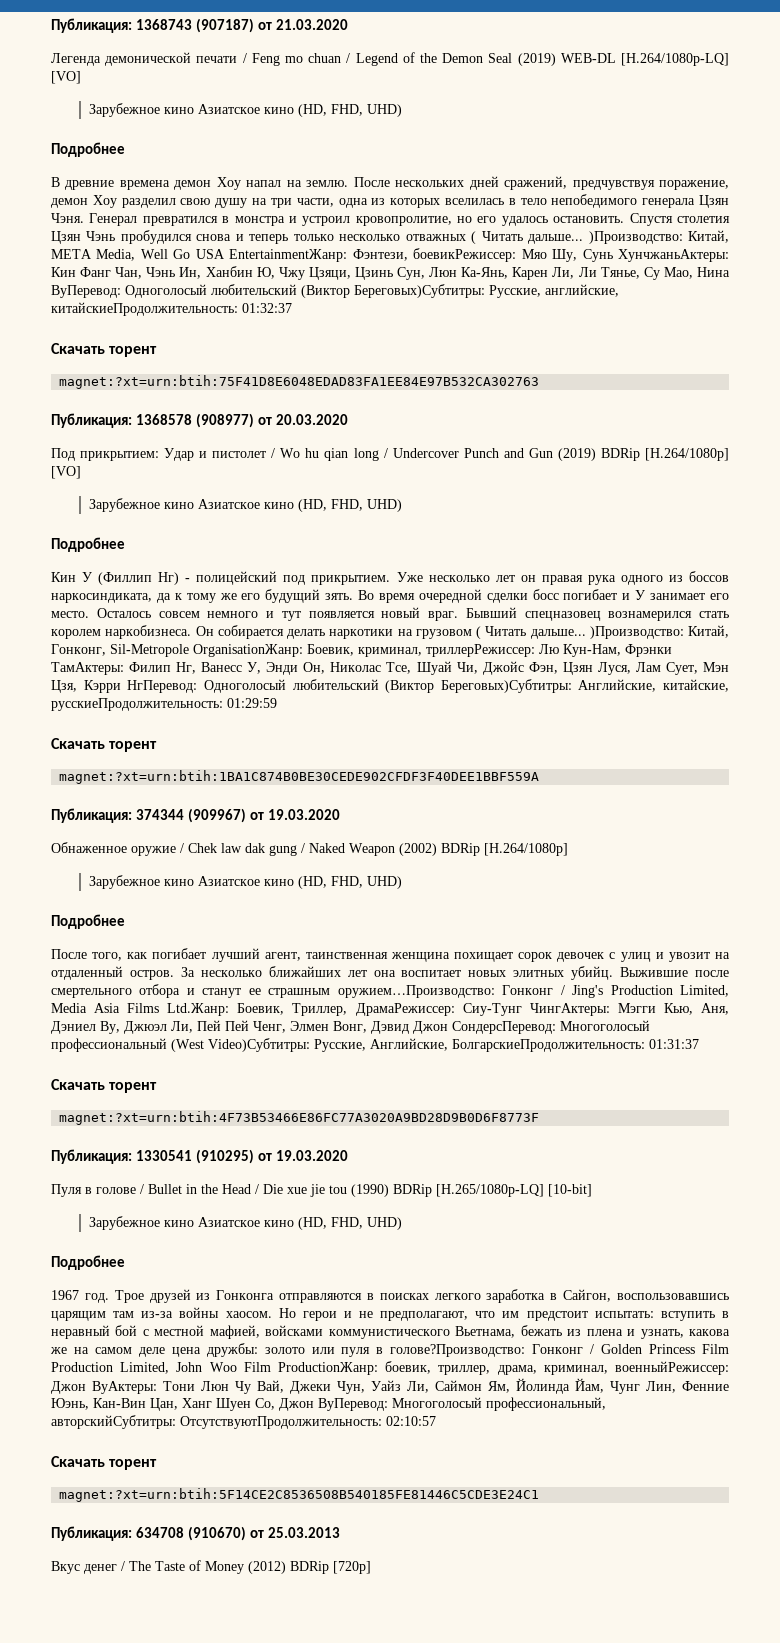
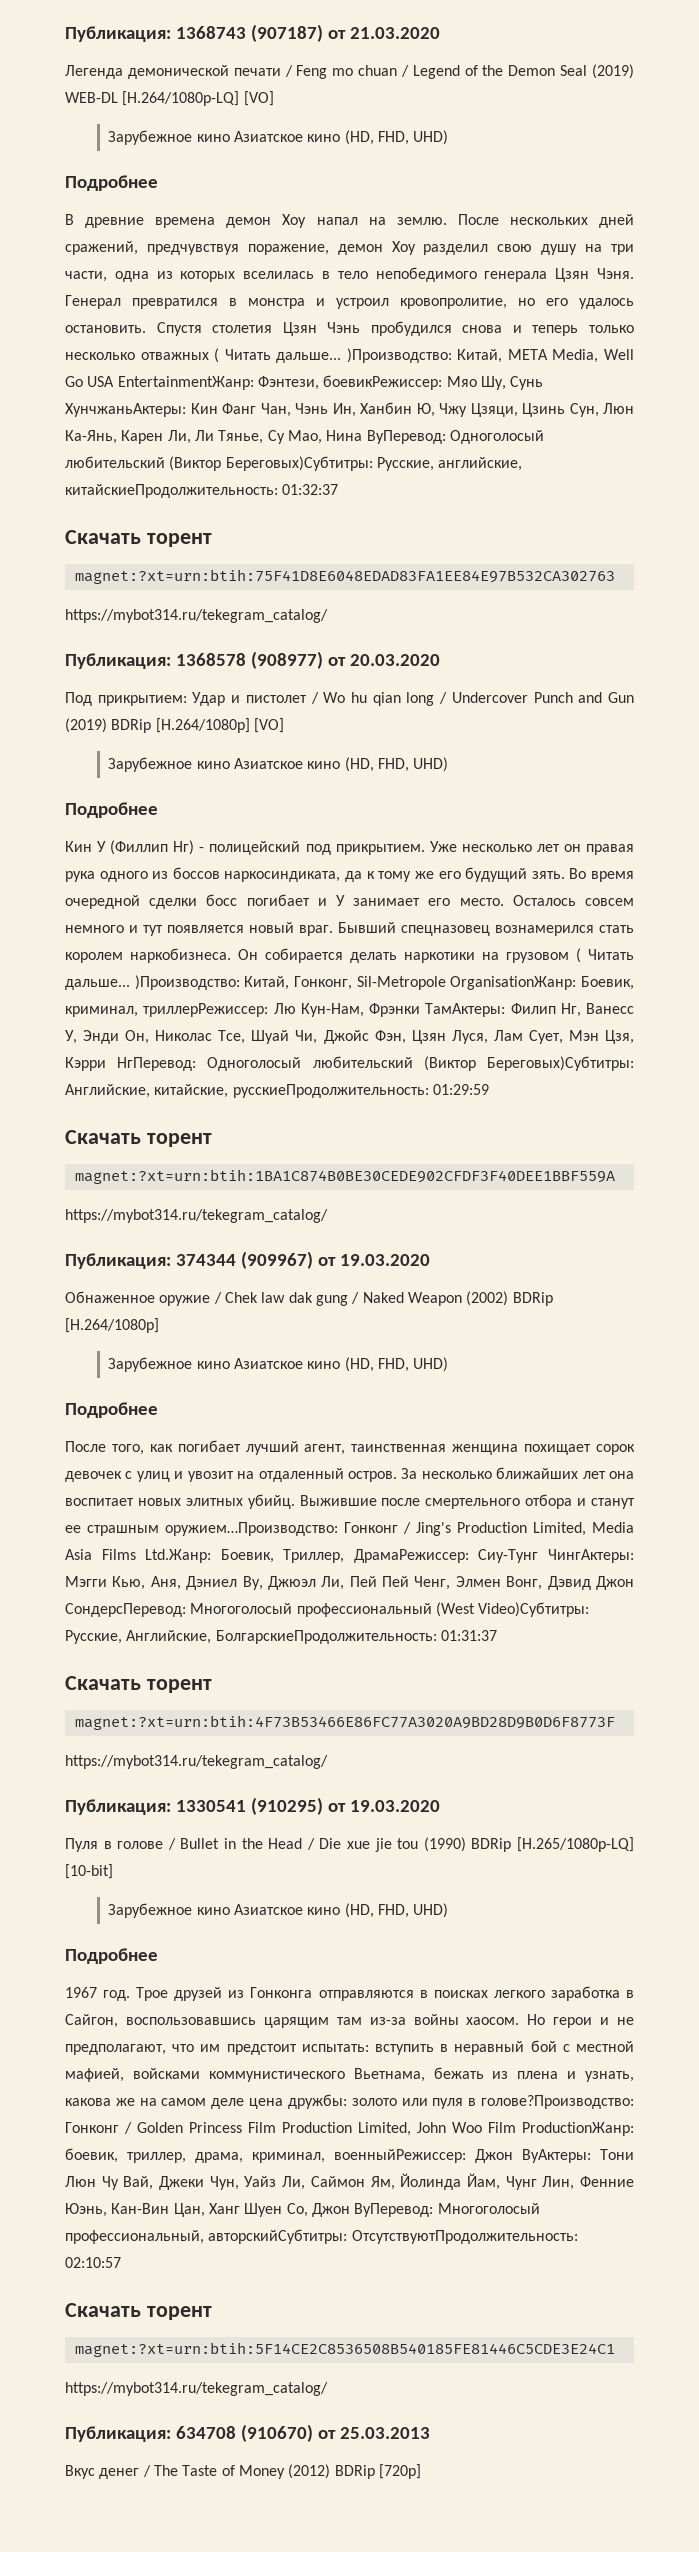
  magnet:?xt=urn:btih:75F41D8E6048EDAD83FA1EE84E97B532CA302763
+ https://mybot314.ru/tekegram_catalog/
  magnet:?xt=urn:btih:1BA1C874B0BE30CEDE902CFDF3F40DEE1BBF559A
+ https://mybot314.ru/tekegram_catalog/
  magnet:?xt=urn:btih:4F73B53466E86FC77A3020A9BD28D9B0D6F8773F
+ https://mybot314.ru/tekegram_catalog/
  magnet:?xt=urn:btih:5F14CE2C8536508B540185FE81446C5CDE3E24C1
+ https://mybot314.ru/tekegram_catalog/

